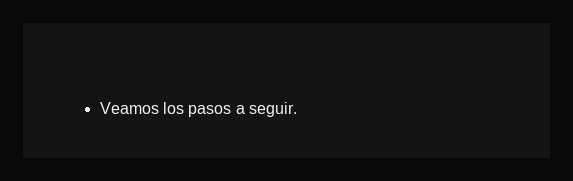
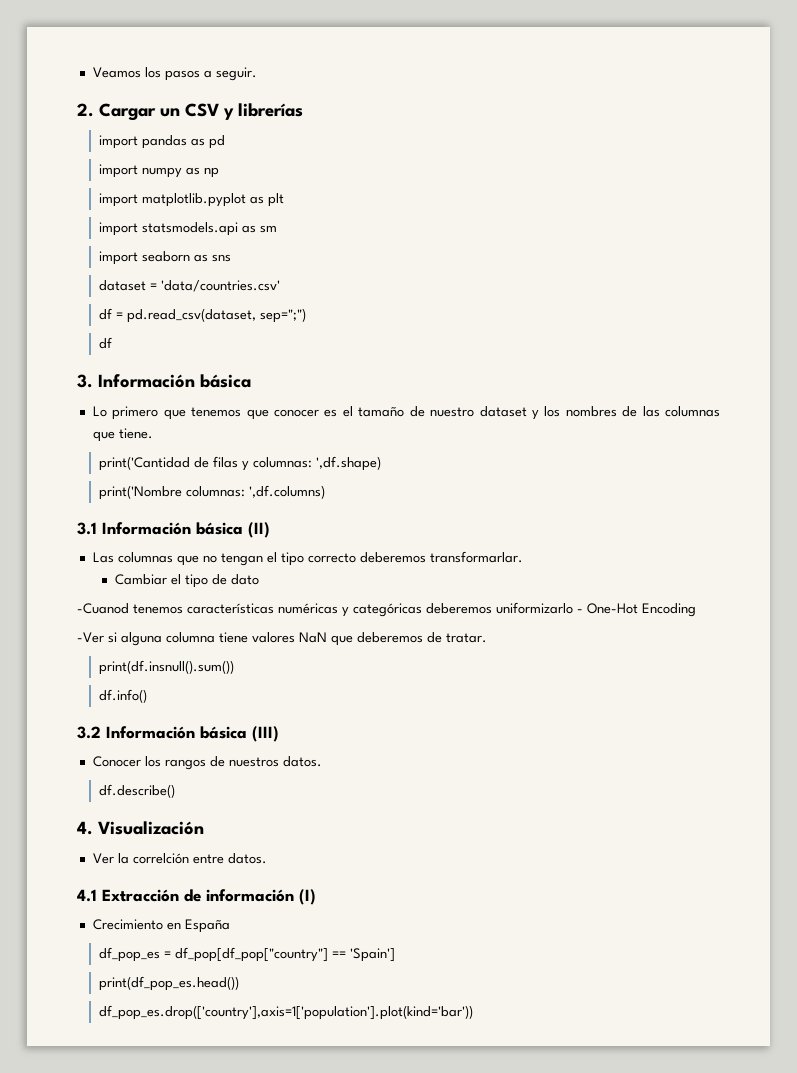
+ 2. Cargar un CSV y librerías
+ import pandas as pd
+ import numpy as np
+ import matplotlib.pyplot as plt
+ import statsmodels.api as sm
+ import seaborn as sns
+ dataset = 'data/countries.csv'
+ df = pd.read_csv(dataset, sep=";")
+ df
+ 3. Información básica
+ Lo primero que tenemos que conocer es el tamaño de nuestro dataset y los nombres de las columnas que tiene.
+ print('Cantidad de filas y columnas: ',df.shape)
+ print('Nombre columnas: ',df.columns)
+ 3.1 Información básica (II)
+ Las columnas que no tengan el tipo correcto deberemos transformarlar.
+ Cambiar el tipo de dato
+ -Cuanod tenemos características numéricas y categóricas deberemos uniformizarlo - One-Hot Encoding
+ -Ver si alguna columna tiene valores NaN que deberemos de tratar.
+ print(df.insnull().sum())
+ df.info()
+ 3.2 Información básica (III)
+ Conocer los rangos de nuestros datos.
+ df.describe()
+ 4. Visualización
+ Ver la correlción entre datos.
+ 4.1 Extracción de información (I)
+ Crecimiento en España
+ df_pop_es = df_pop[df_pop["country"] == 'Spain']
+ print(df_pop_es.head())
+ df_pop_es.drop(['country'],axis=1['population'].plot(kind='bar'))

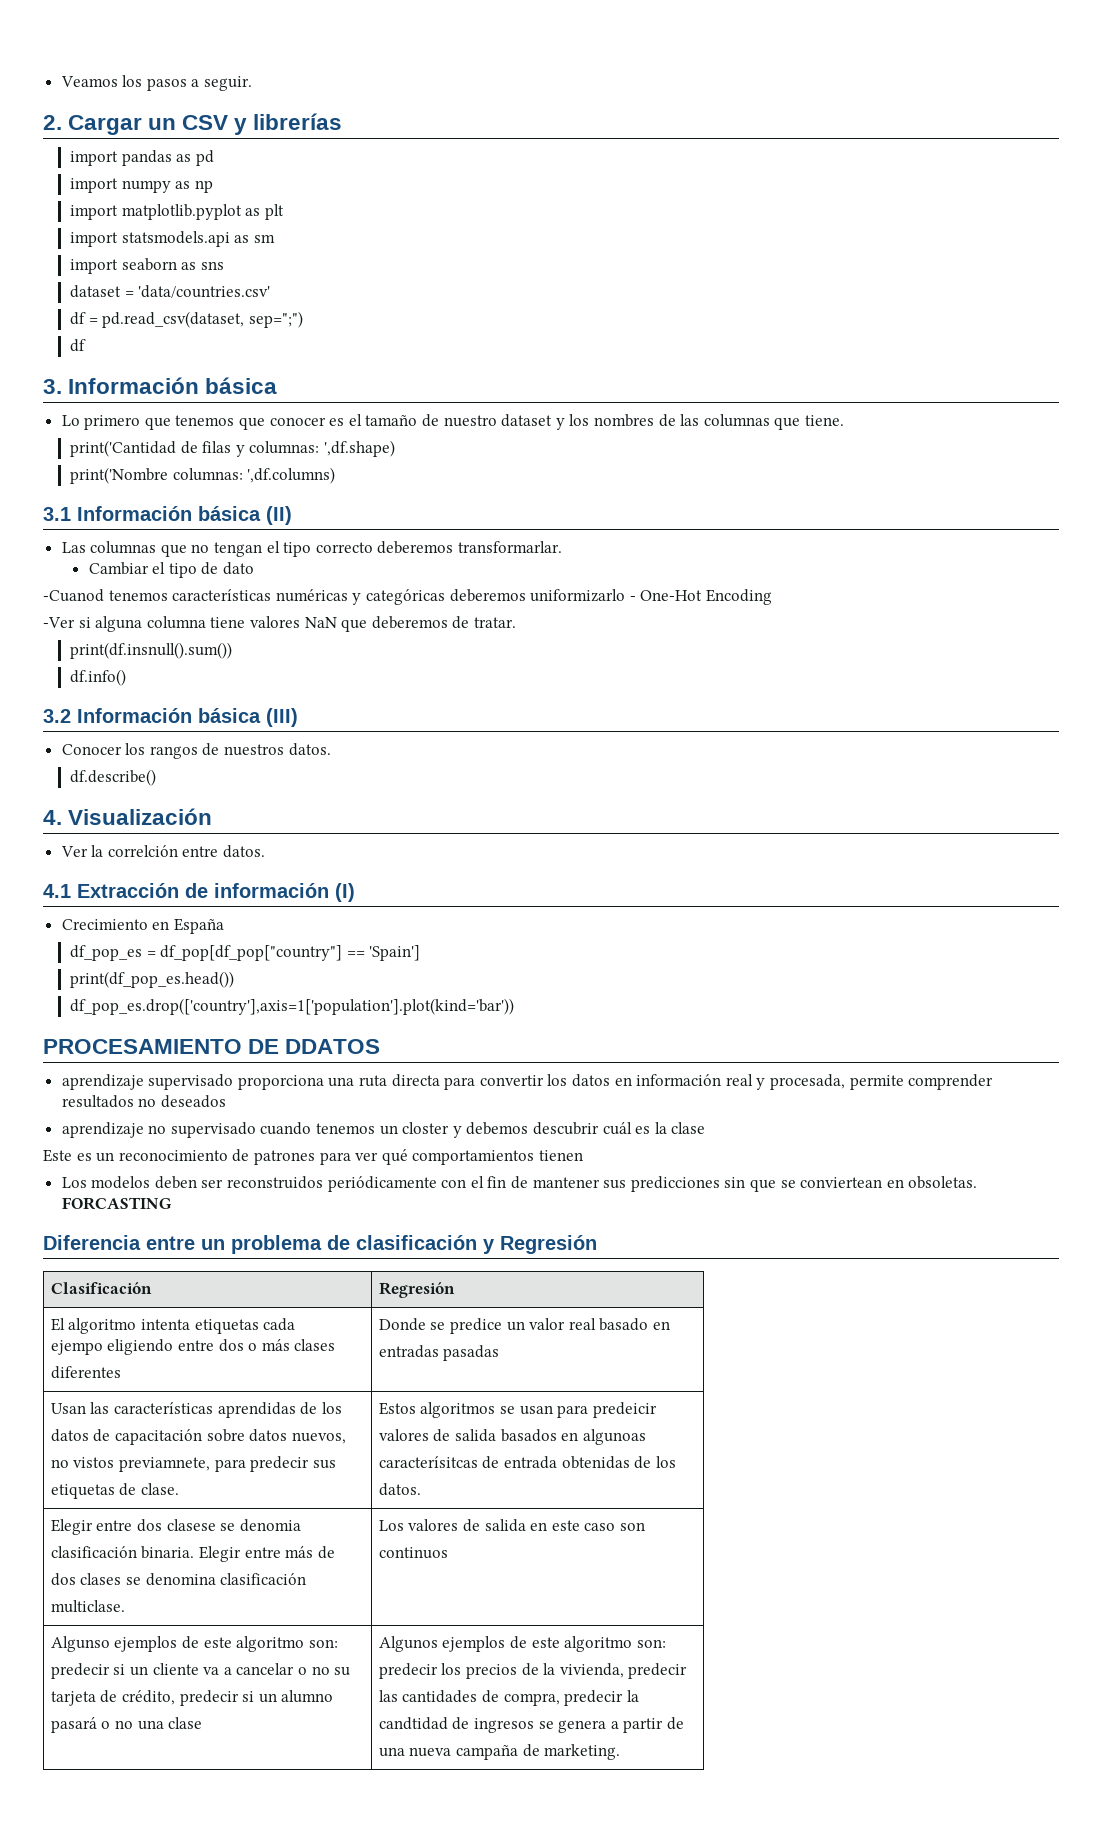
+ PROCESAMIENTO DE DDATOS
+ aprendizaje supervisado proporciona una ruta directa para convertir los datos en información real y procesada, permite comprender resultados no deseados
+ aprendizaje no supervisado cuando tenemos un closter y debemos descubrir cuál es la clase
+ Este es un reconocimiento de patrones para ver qué comportamientos tienen
+ Los modelos deben ser reconstruidos periódicamente con el fin de mantener sus predicciones sin que se conviertean en obsoletas. FORCASTING
+ Diferencia entre un problema de clasificación y Regresión
+ Clasificación | Regresión
+ El algoritmo intenta etiquetas cada
+ ejempo eligiendo entre dos o más clases
+ diferentes | Donde se predice un valor real basado en
+ entradas pasadas
+ Usan las características aprendidas de los
+ datos de capacitación sobre datos nuevos,
+ no vistos previamnete, para predecir sus
+ etiquetas de clase. | Estos algoritmos se usan para predeicir
+ valores de salida basados en algunoas
+ caracterísitcas de entrada obtenidas de los
+ datos.
+ Elegir entre dos clasese se denomia
+ clasificación binaria. Elegir entre más de
+ dos clases se denomina clasificación
+ multiclase. | Los valores de salida en este caso son
+ continuos
+ Algunso ejemplos de este algoritmo son:
+ predecir si un cliente va a cancelar o no su
+ tarjeta de crédito, predecir si un alumno
+ pasará o no una clase | Algunos ejemplos de este algoritmo son:
+ predecir los precios de la vivienda, predecir
+ las cantidades de compra, predecir la
+ candtidad de ingresos se genera a partir de
+ una nueva campaña de marketing.

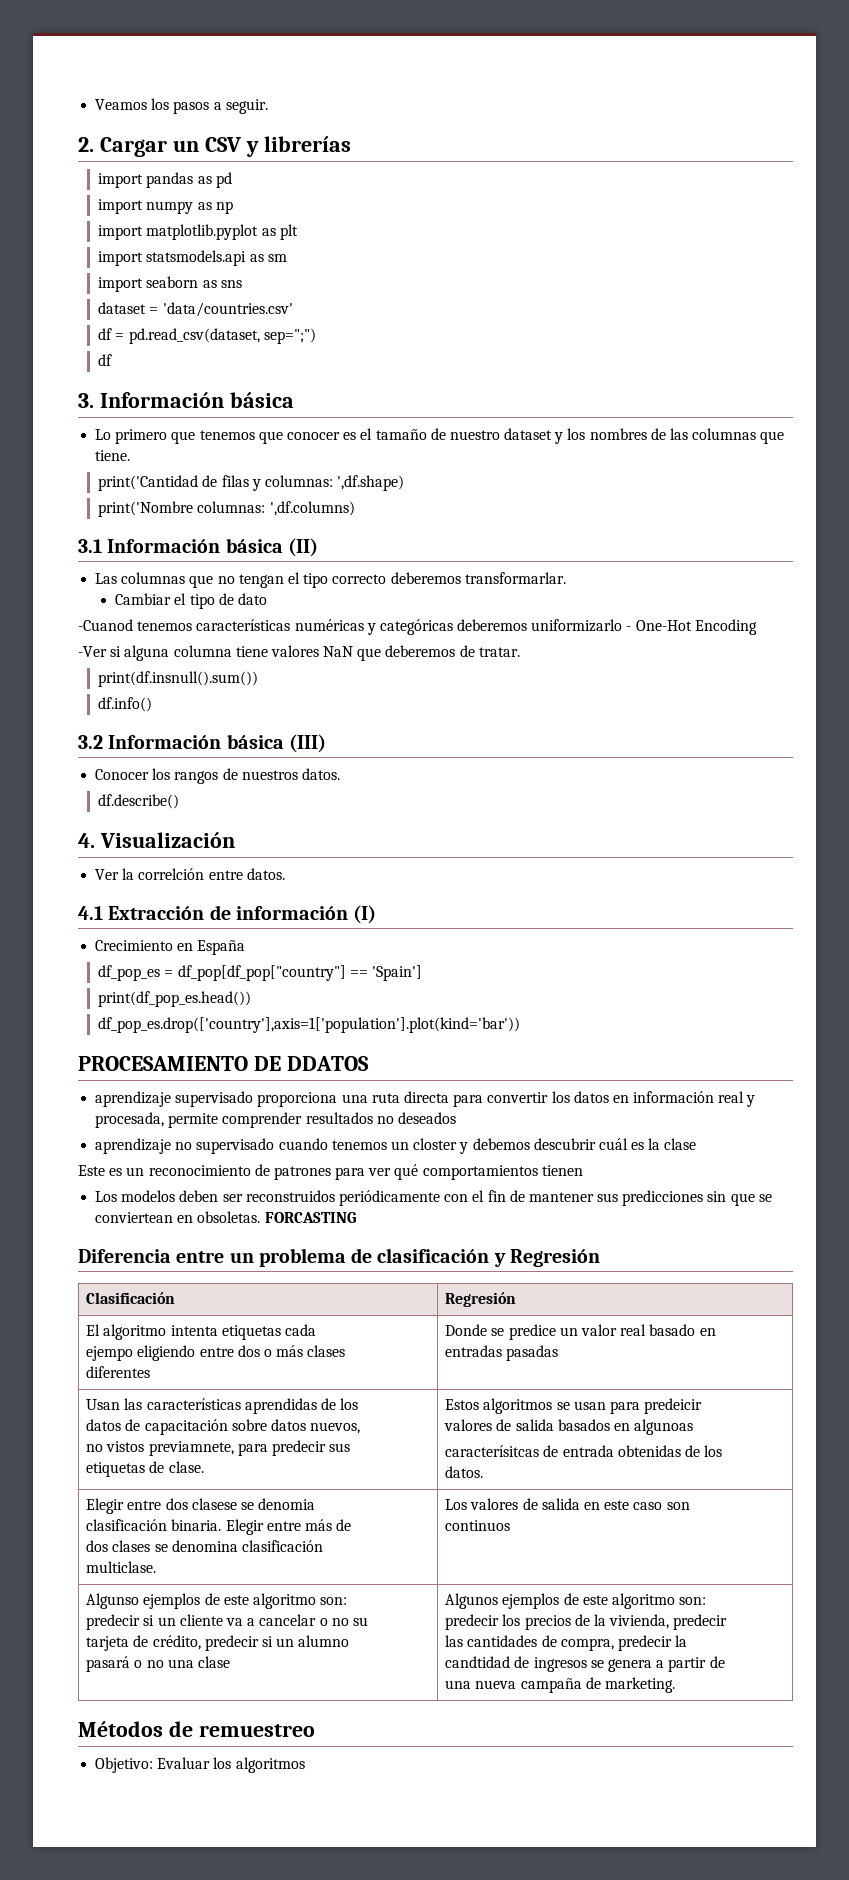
+ Métodos de remuestreo
+ Objetivo: Evaluar los algoritmos

